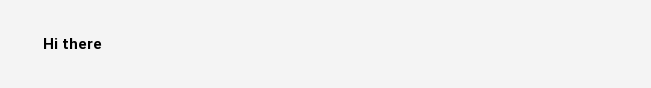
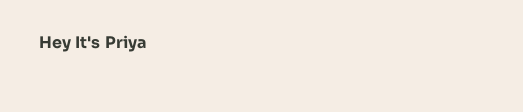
- Hi there
+ Hey It's Priya

